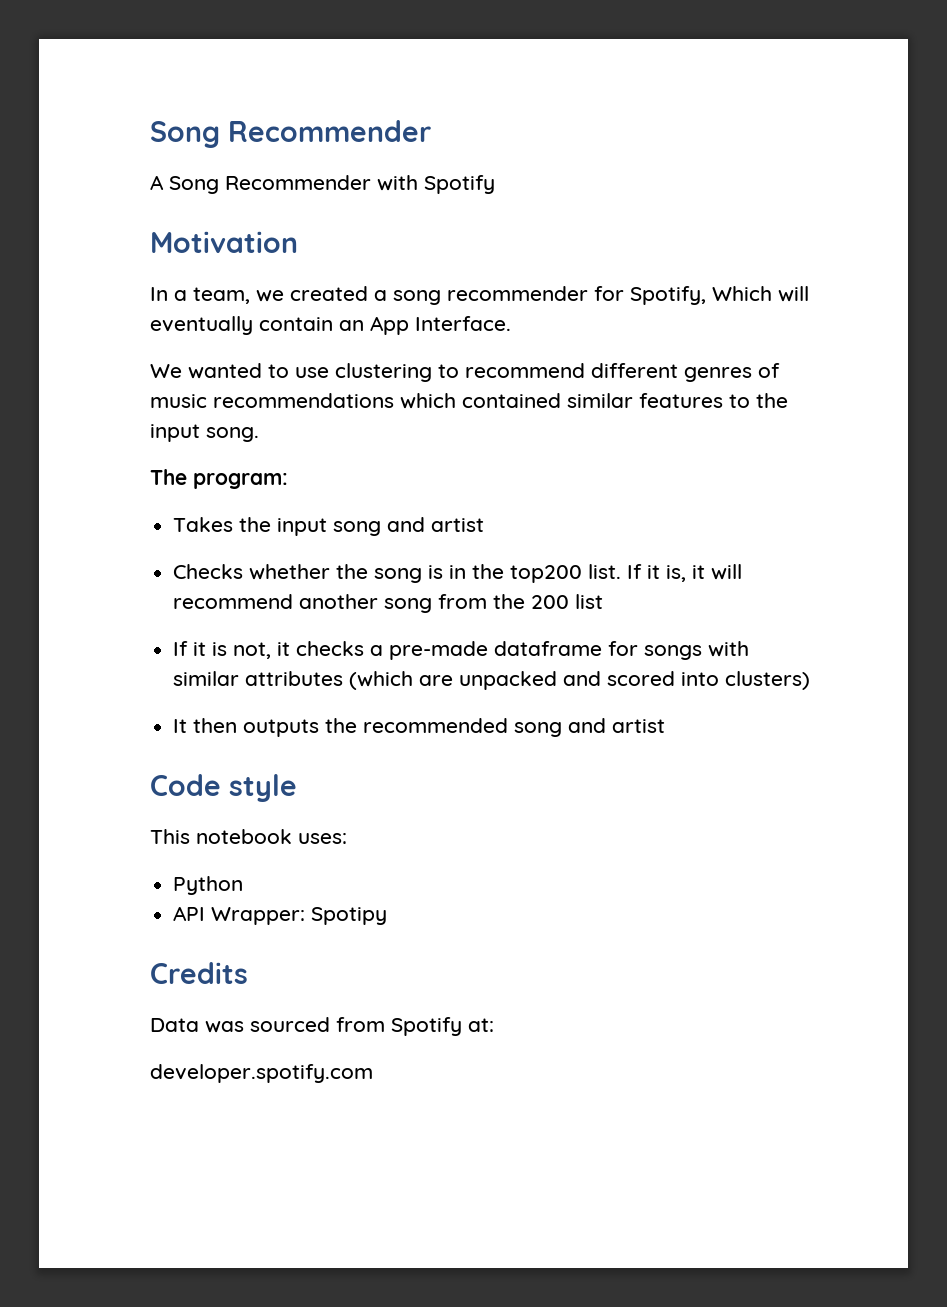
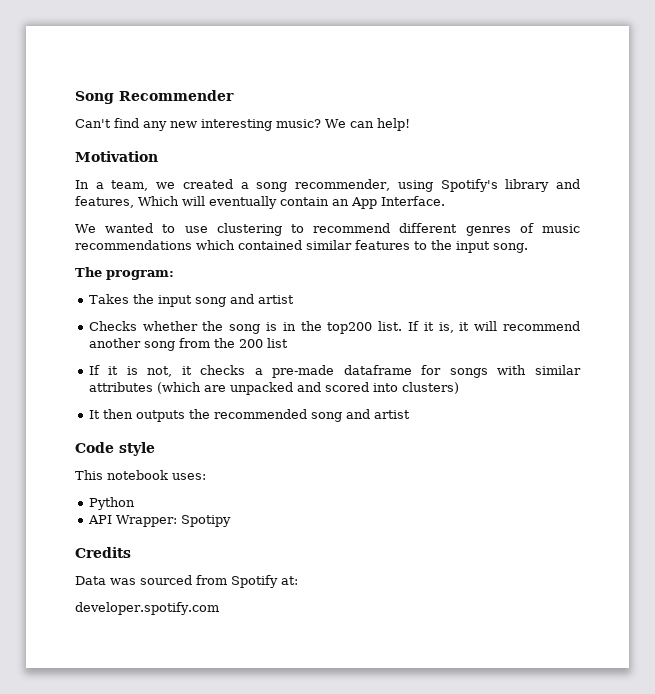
- A Song Recommender with Spotify
+ Can't find any new interesting music? We can help!
- In a team, we created a song recommender for Spotify, Which will eventually contain an App Interface.
+ In a team, we created a song recommender, using Spotify's library and features, Which will eventually contain an App Interface.

